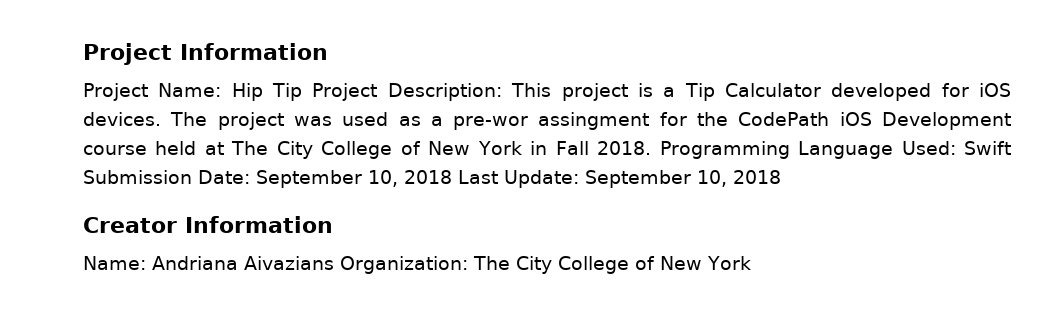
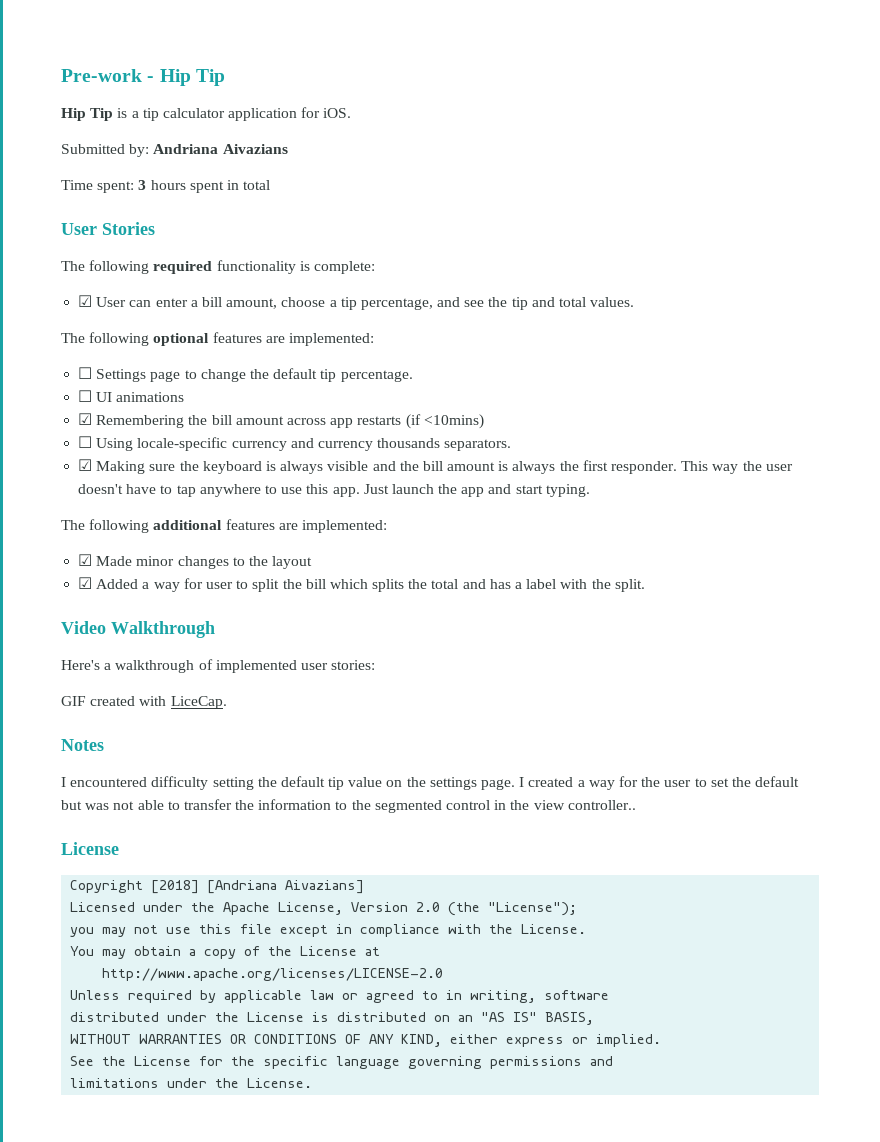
- Project Information
- Project Name: Hip Tip Project Description: This project is a Tip Calculator developed for iOS devices. The project was used as a pre-wor assingment for the CodePath iOS Development course held at The City College of New York in Fall 2018. Programming Language Used: Swift Submission Date: September 10, 2018 Last Update: September 10, 2018
- Creator Information
- Name: Andriana Aivazians Organization: The City College of New York
+ Pre-work - Hip Tip
+ Hip Tip is a tip calculator application for iOS.
+ Submitted by: Andriana Aivazians
+ Time spent: 3 hours spent in total
+ User Stories
+ The following required functionality is complete:
+ ☑ User can enter a bill amount, choose a tip percentage, and see the tip and total values.
+ The following optional features are implemented:
+ ☐ Settings page to change the default tip percentage.
+ ☐ UI animations
+ ☑ Remembering the bill amount across app restarts (if <10mins)
+ ☐ Using locale-specific currency and currency thousands separators.
+ ☑ Making sure the keyboard is always visible and the bill amount is always the first responder. This way the user doesn't have to tap anywhere to use this app. Just launch the app and start typing.
+ The following additional features are implemented:
+ ☑ Made minor changes to the layout
+ ☑ Added a way for user to split the bill which splits the total and has a label with the split.
+ Video Walkthrough
+ Here's a walkthrough of implemented user stories:
+ GIF created with LiceCap.
+ Notes
+ I encountered difficulty setting the default tip value on the settings page. I created a way for the user to set the default but was not able to transfer the information to the segmented control in the view controller..
+ License
+ Copyright [2018] [Andriana Aivazians]
+ Licensed under the Apache License, Version 2.0 (the "License");
+ you may not use this file except in compliance with the License.
+ You may obtain a copy of the License at
+ http://www.apache.org/licenses/LICENSE-2.0
+ Unless required by applicable law or agreed to in writing, software
+ distributed under the License is distributed on an "AS IS" BASIS,
+ WITHOUT WARRANTIES OR CONDITIONS OF ANY KIND, either express or implied.
+ See the License for the specific language governing permissions and
+ limitations under the License.

